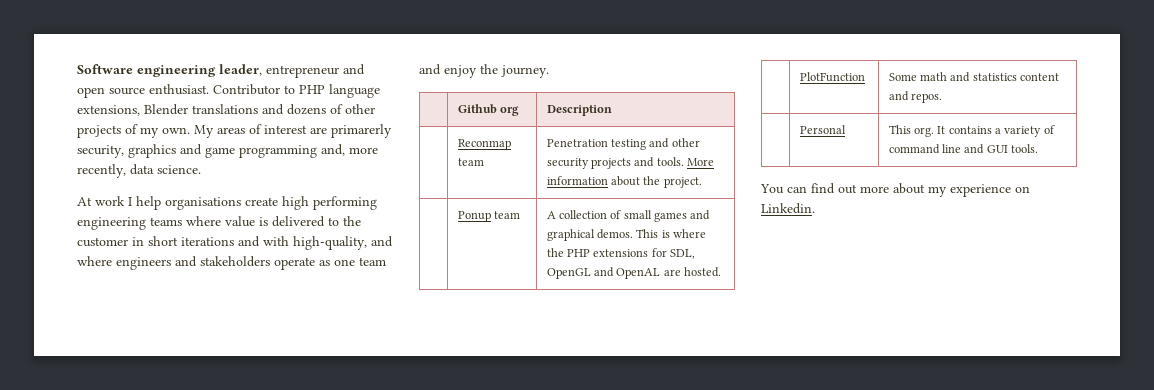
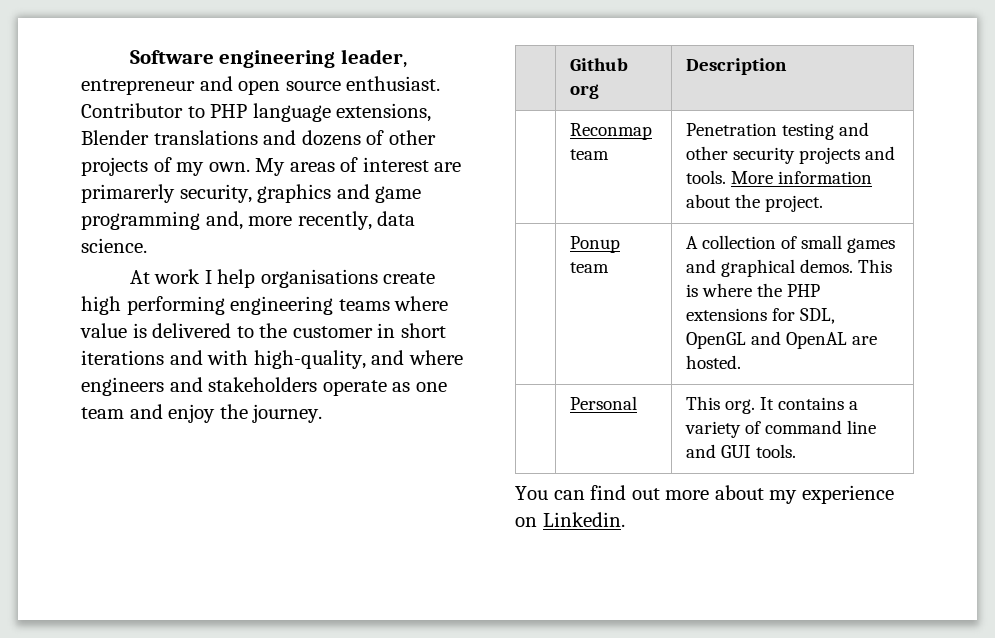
- | PlotFunction | Some math and statistics content and repos.

